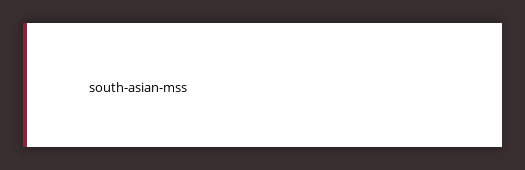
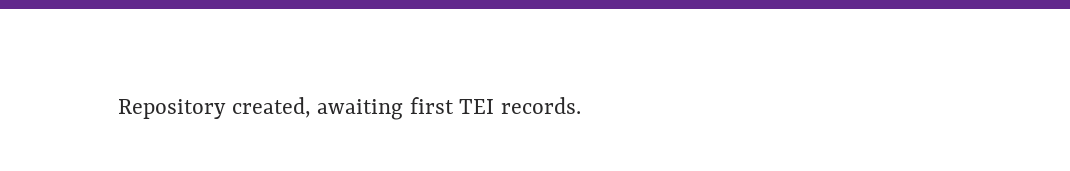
- south-asian-mss
+ Repository created, awaiting first TEI records.

